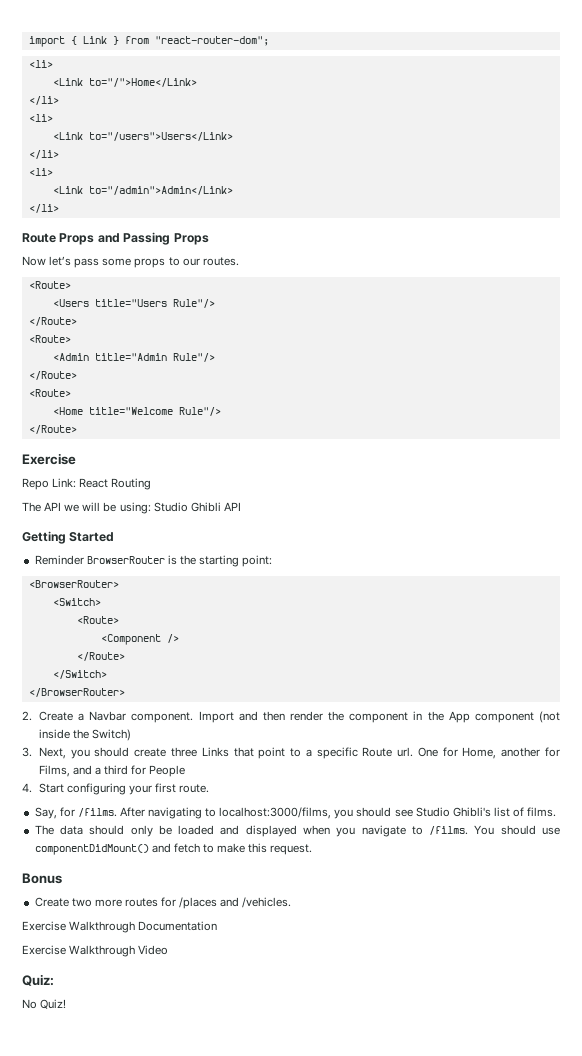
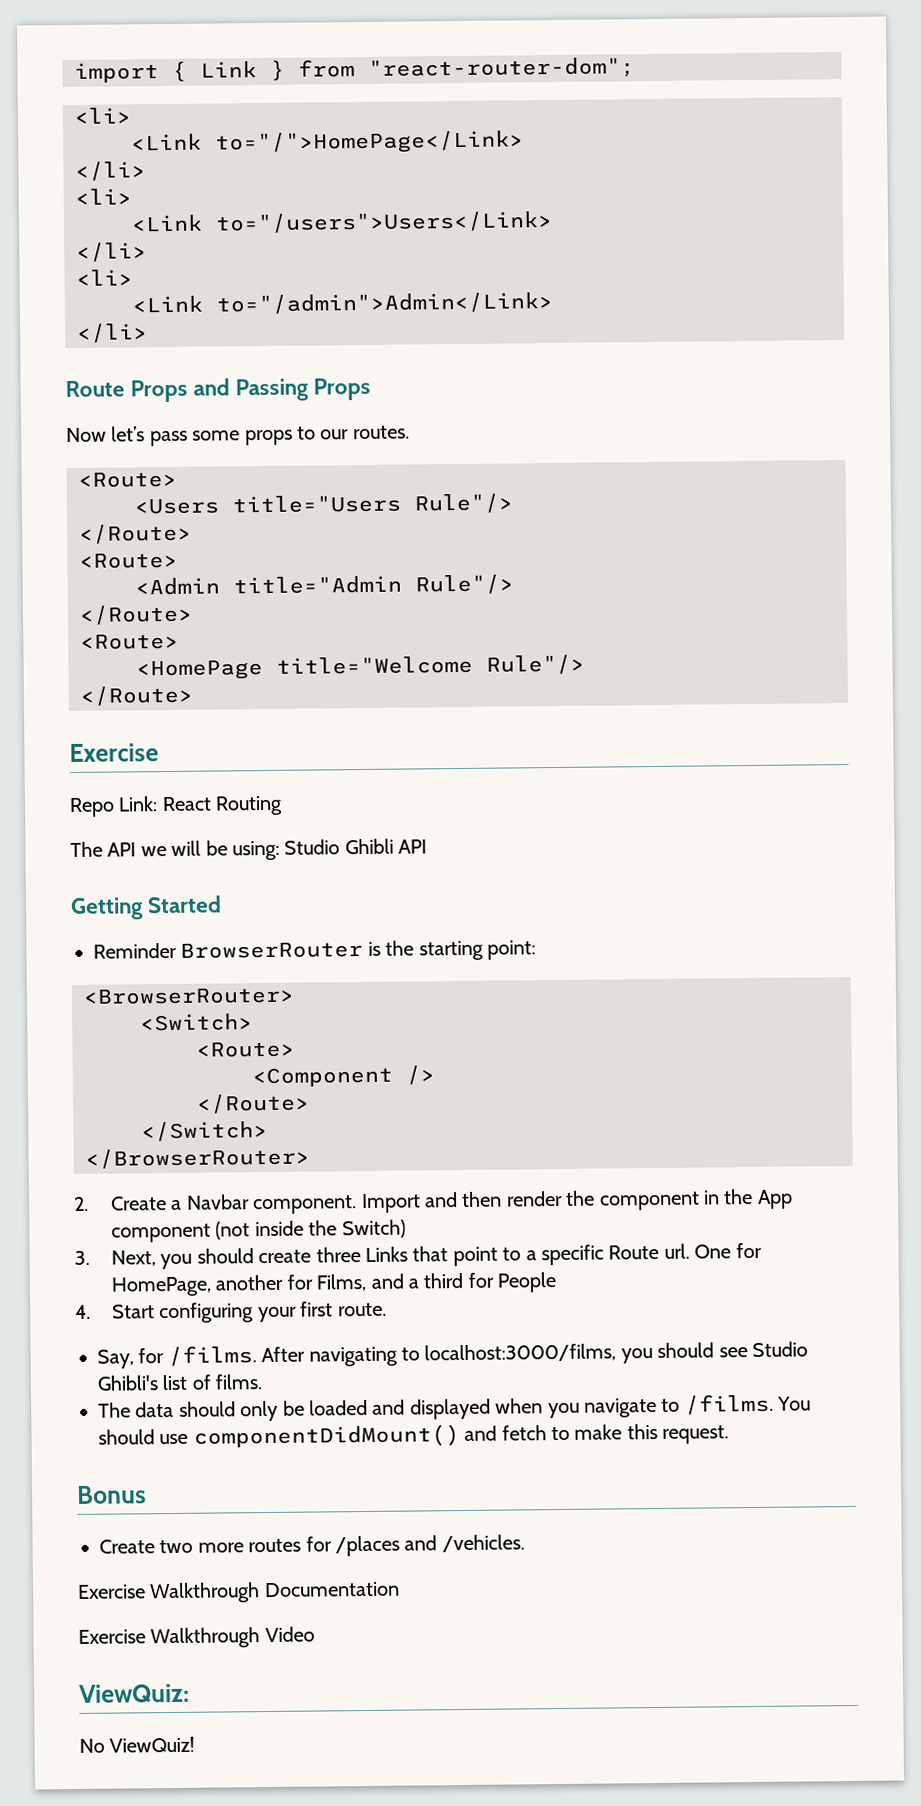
- <Link to="/">Home</Link>
+ <Link to="/">HomePage</Link>
- <Home title="Welcome Rule"/>
+ <HomePage title="Welcome Rule"/>
- One for Home, another for Films, and a third for People
+ One for HomePage, another for Films, and a third for People
- Quiz:
+ ViewQuiz:
- No Quiz!
+ No ViewQuiz!

